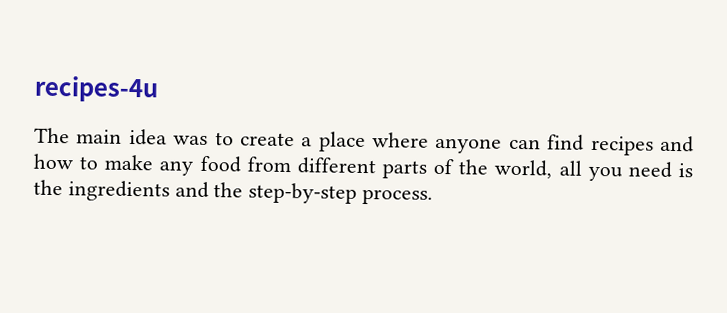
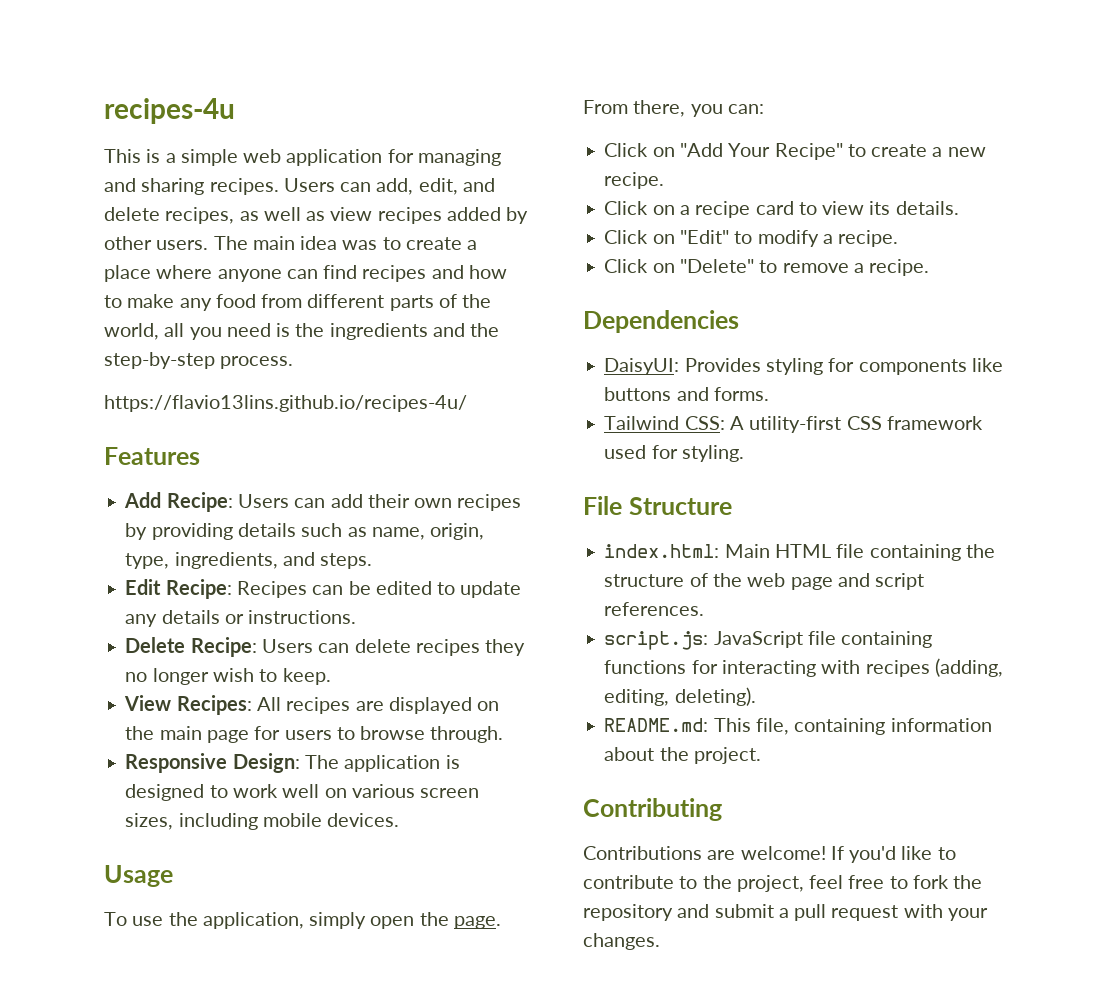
+ This is a simple web application for managing and sharing recipes. Users can add, edit, and delete recipes, as well as view recipes added by other users.
+ https://flavio13lins.github.io/recipes-4u/
+ Features
+ Add Recipe: Users can add their own recipes by providing details such as name, origin, type, ingredients, and steps.
+ Edit Recipe: Recipes can be edited to update any details or instructions.
+ Delete Recipe: Users can delete recipes they no longer wish to keep.
+ View Recipes: All recipes are displayed on the main page for users to browse through.
+ Responsive Design: The application is designed to work well on various screen sizes, including mobile devices.
+ Usage
+ To use the application, simply open the page. From there, you can:
+ Click on "Add Your Recipe" to create a new recipe.
+ Click on a recipe card to view its details.
+ Click on "Edit" to modify a recipe.
+ Click on "Delete" to remove a recipe.
+ Dependencies
+ DaisyUI: Provides styling for components like buttons and forms.
+ Tailwind CSS: A utility-first CSS framework used for styling.
+ File Structure
+ index.html: Main HTML file containing the structure of the web page and script references.
+ script.js: JavaScript file containing functions for interacting with recipes (adding, editing, deleting).
+ README.md: This file, containing information about the project.
+ Contributing
+ Contributions are welcome! If you'd like to contribute to the project, feel free to fork the repository and submit a pull request with your changes.

